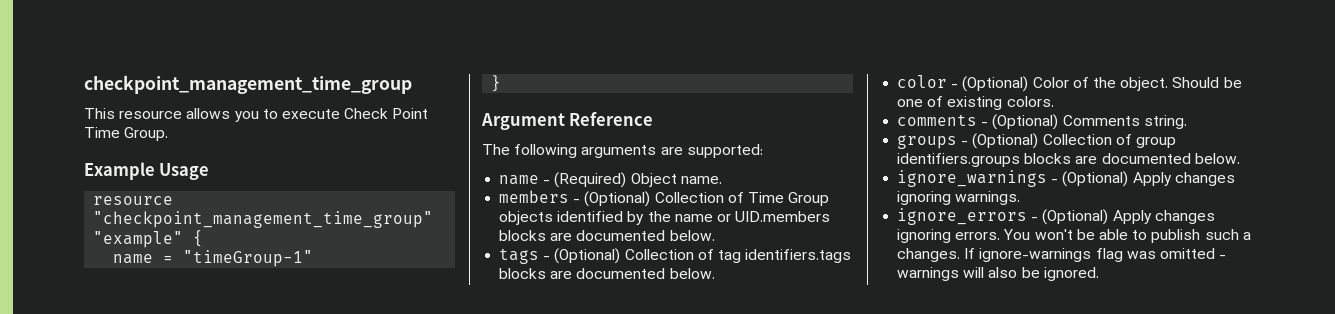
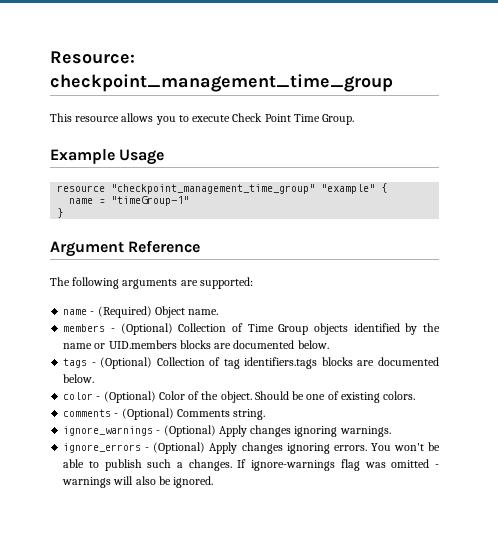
- checkpoint_management_time_group
+ Resource: checkpoint_management_time_group
- groups - (Optional) Collection of group identifiers.groups blocks are documented below.

